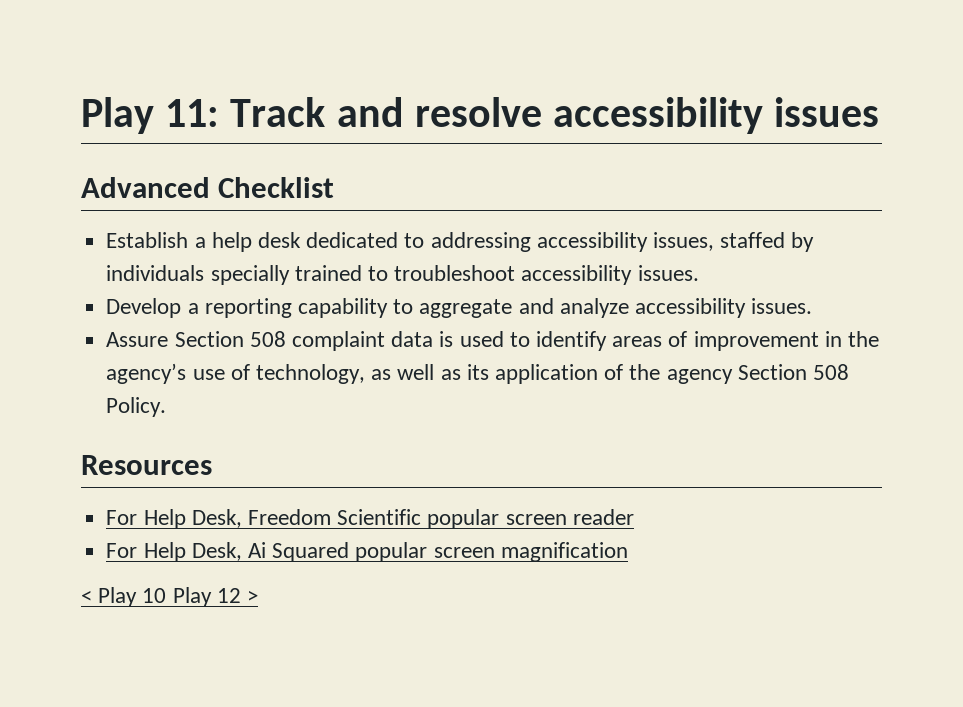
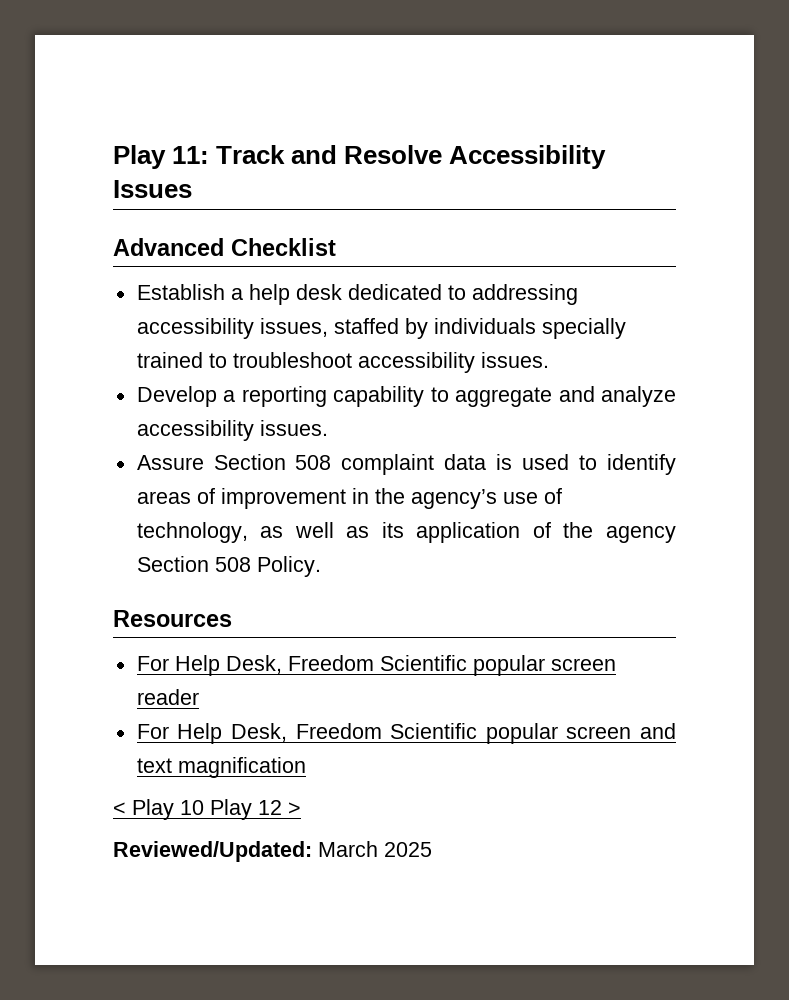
- Play 11: Track and resolve accessibility issues
+ Play 11: Track and Resolve Accessibility Issues
- For Help Desk, Ai Squared popular screen magnification
+ For Help Desk, Freedom Scientific popular screen and text magnification
+ Reviewed/Updated: March 2025

